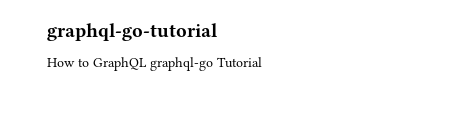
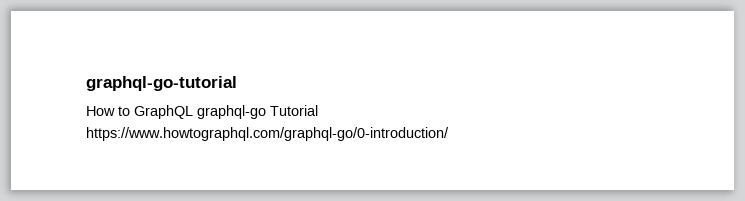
- How to GraphQL graphql-go Tutorial
+ How to GraphQL graphql-go Tutorial https://www.howtographql.com/graphql-go/0-introduction/

